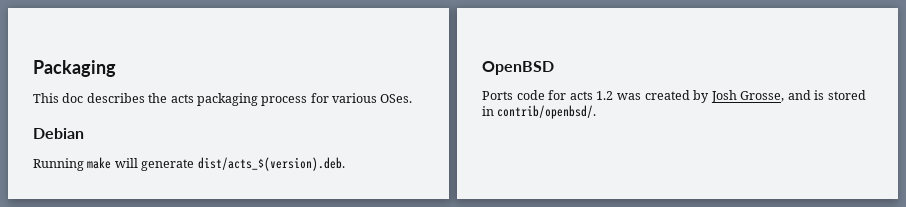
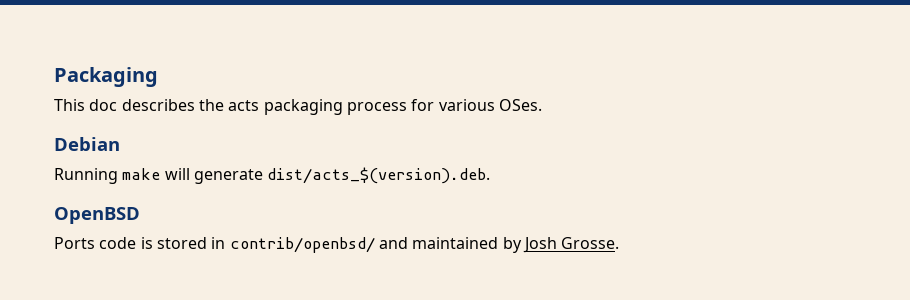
- Ports code for acts 1.2 was created by Josh Grosse, and is stored in contrib/openbsd/.
+ Ports code is stored in contrib/openbsd/ and maintained by Josh Grosse.

